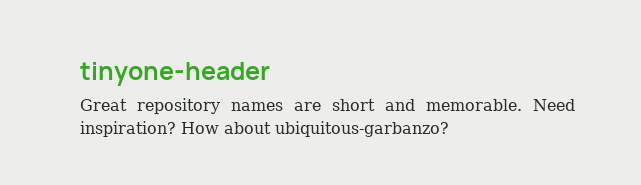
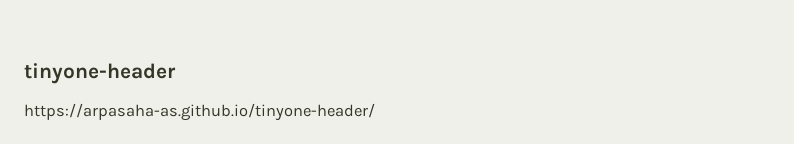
- Great repository names are short and memorable. Need inspiration? How about ubiquitous-garbanzo?
+ https://arpasaha-as.github.io/tinyone-header/

